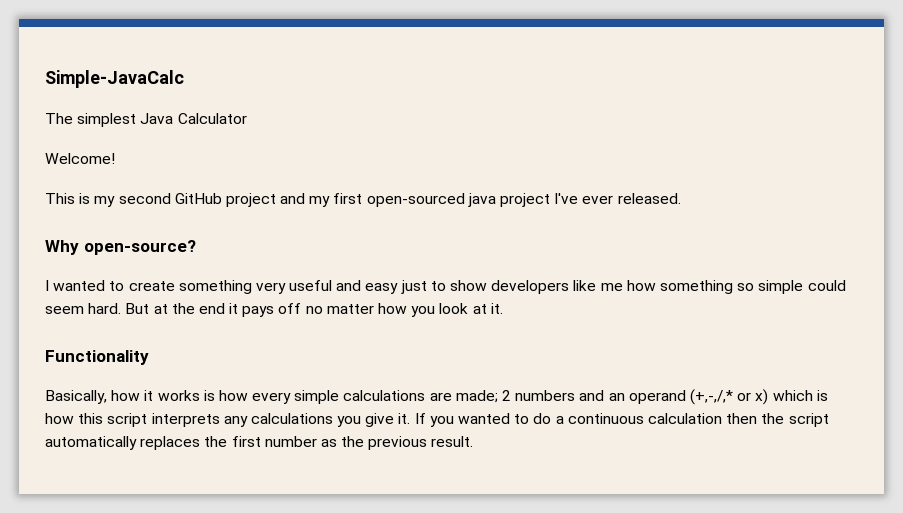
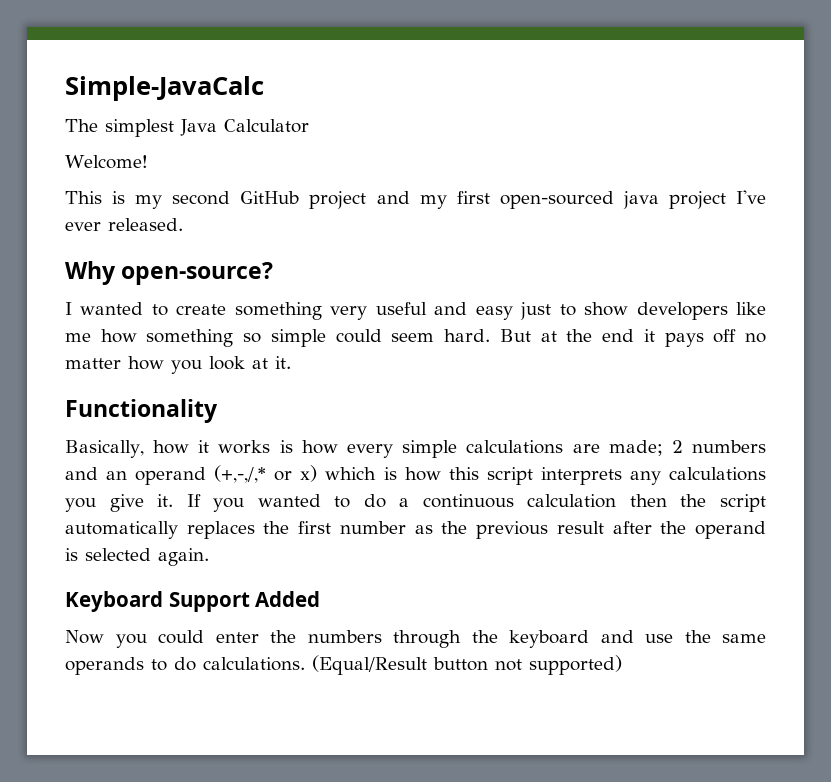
- If you wanted to do a continuous calculation then the script automatically replaces the first number as the previous result.
+ If you wanted to do a continuous calculation then the script automatically replaces the first number as the previous result after the operand is selected again.
+ Keyboard Support Added
+ Now you could enter the numbers through the keyboard and use the same operands to do calculations. (Equal/Result button not supported)

